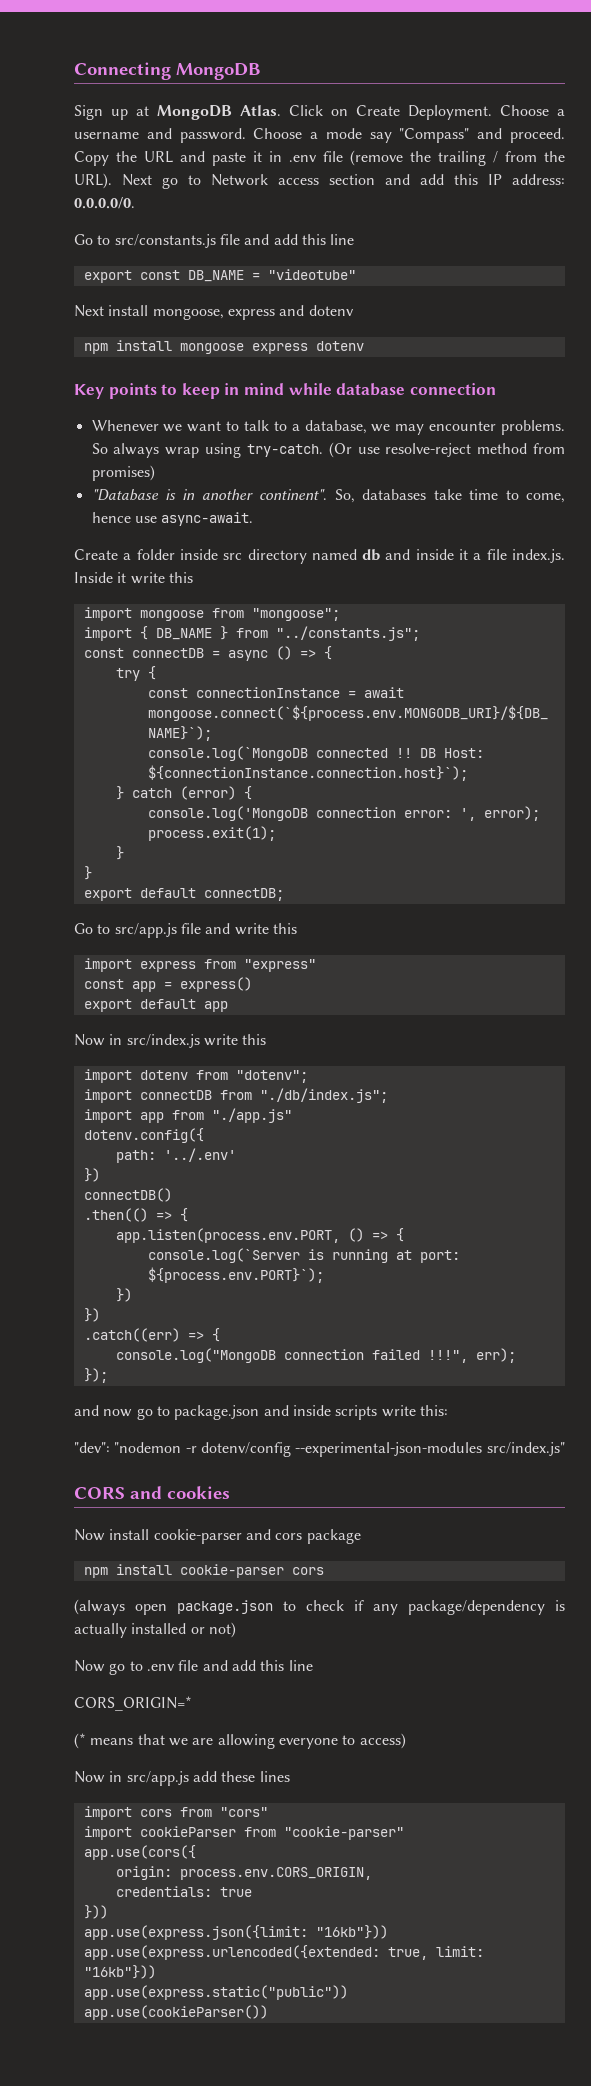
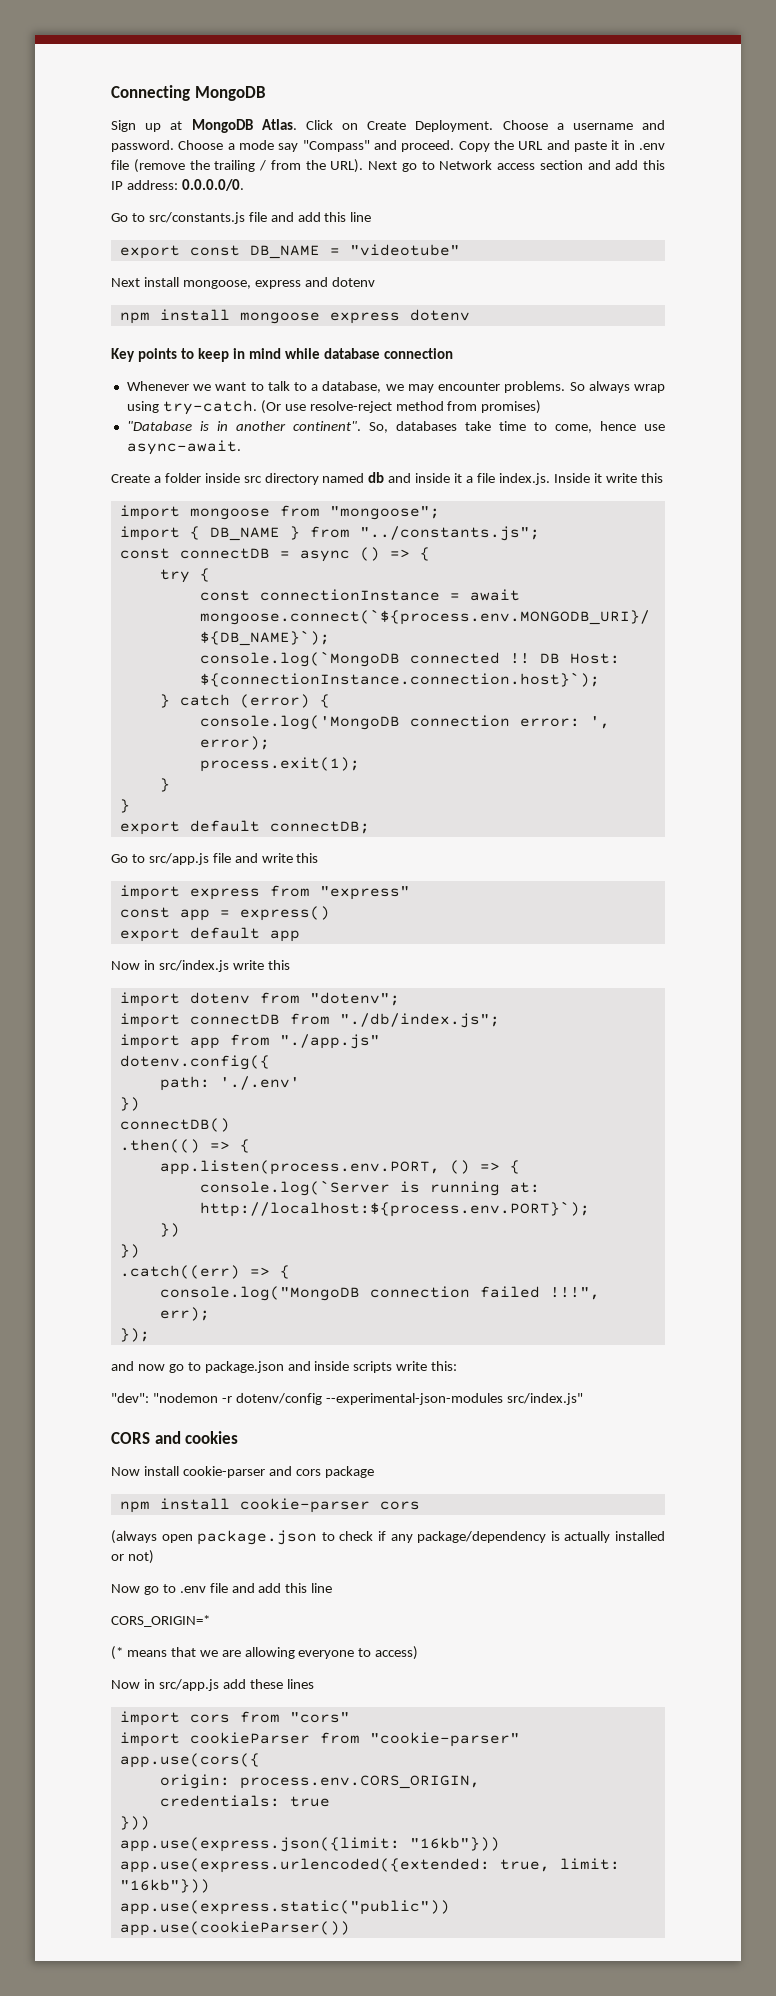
- path: '../.env'
+ path: './.env'
- console.log(`Server is running at port: ${process.env.PORT}`);
+ console.log(`Server is running at: http://localhost:${process.env.PORT}`);

